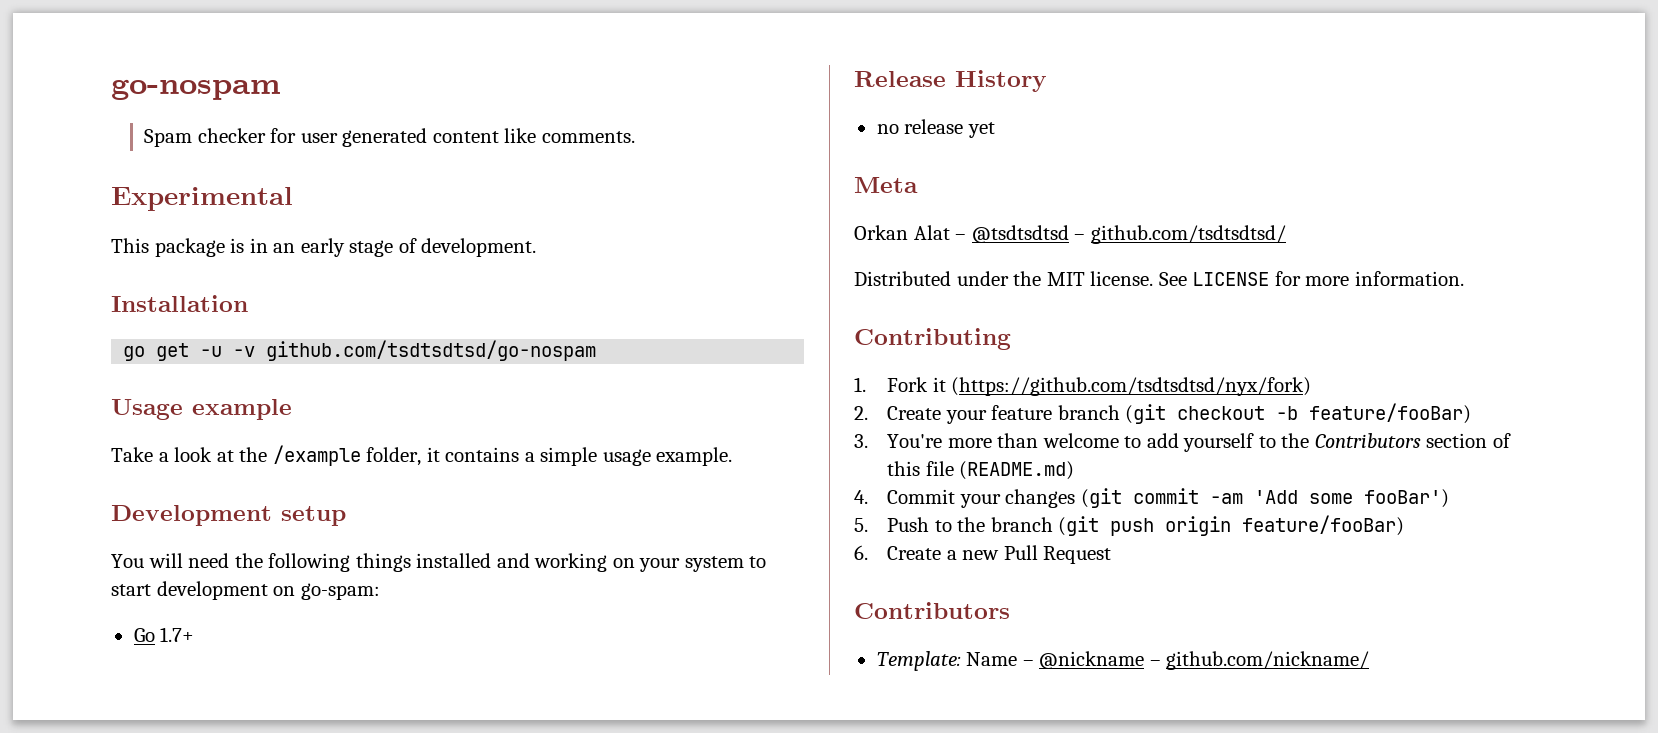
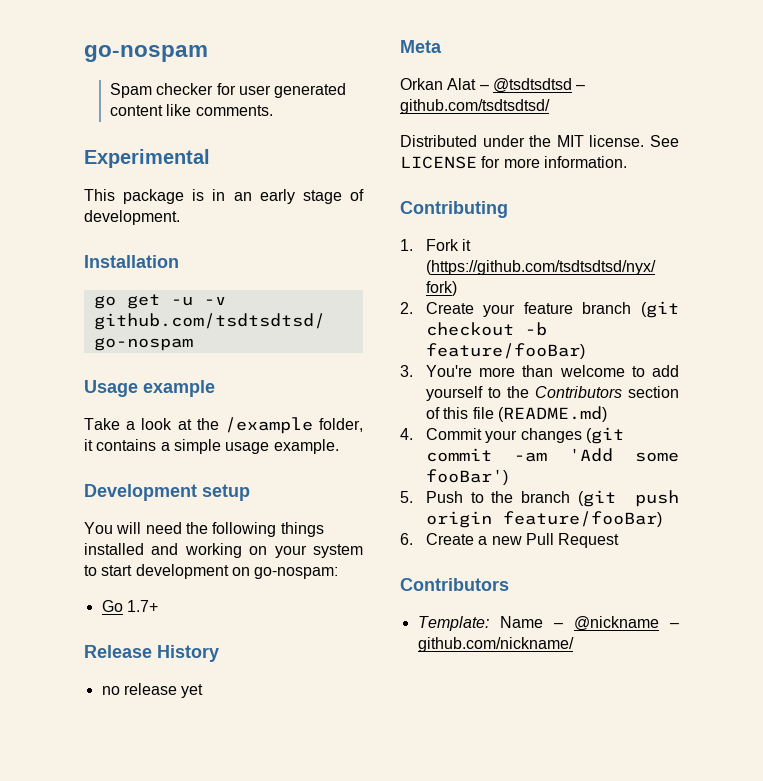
- You will need the following things installed and working on your system to start development on go-spam:
+ You will need the following things installed and working on your system to start development on go-nospam:

